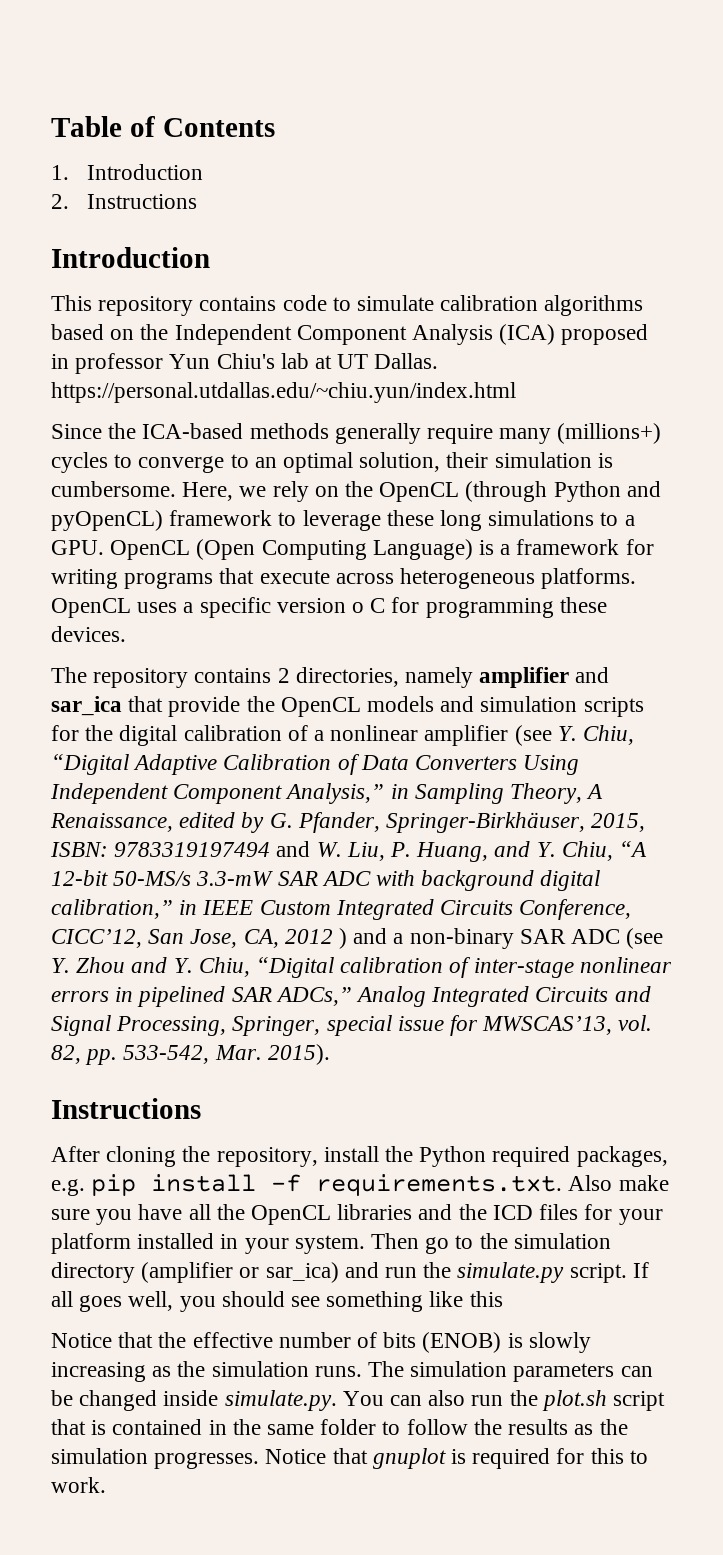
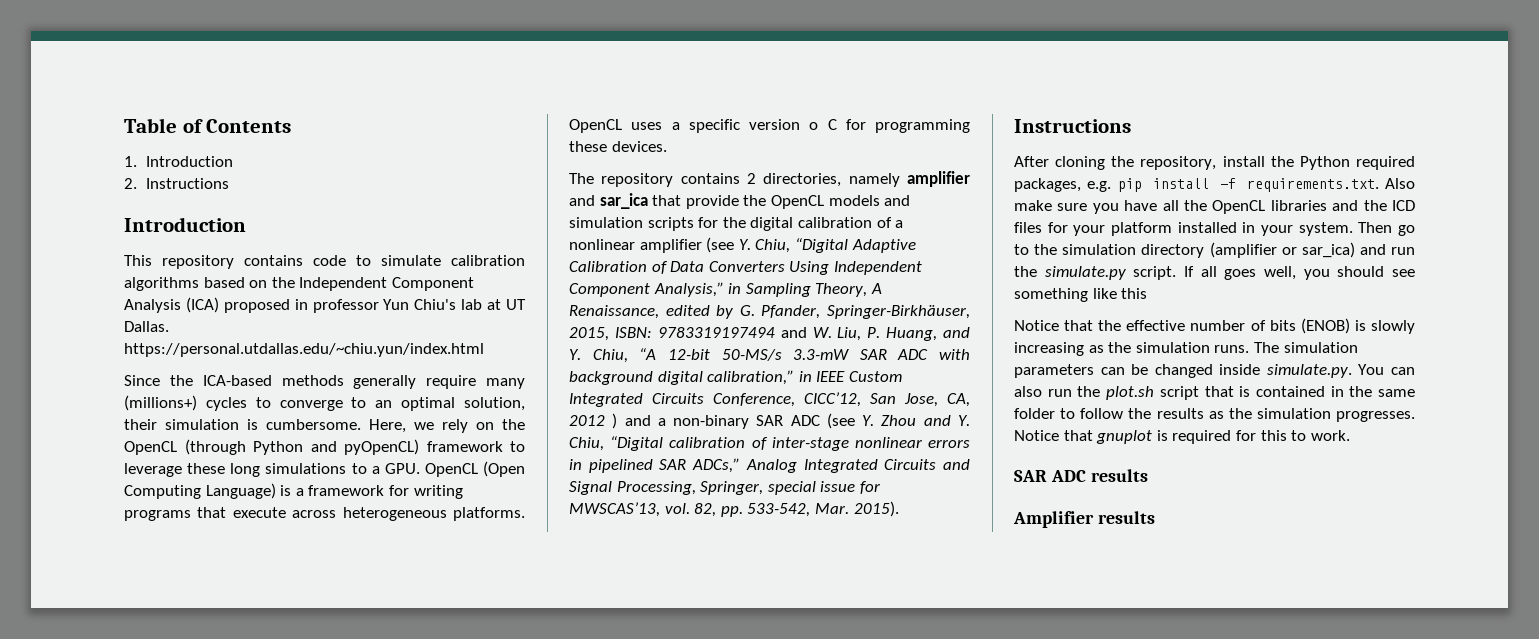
+ SAR ADC results
+ Amplifier results

